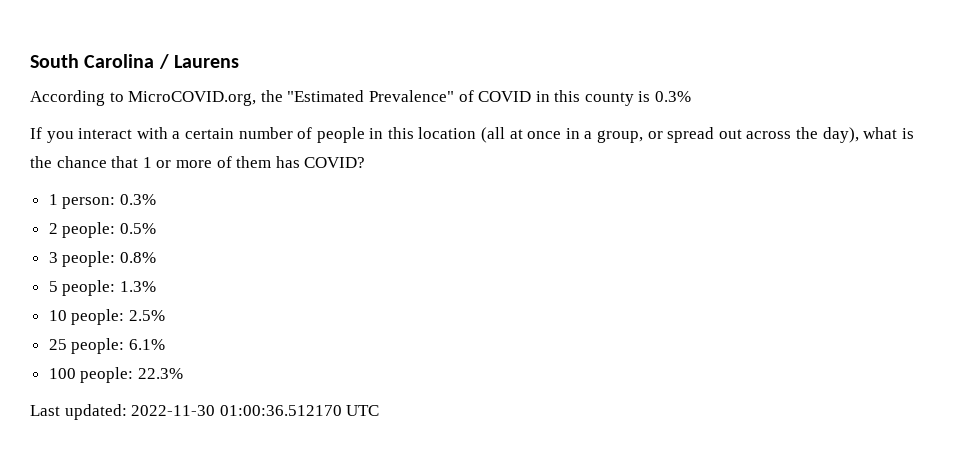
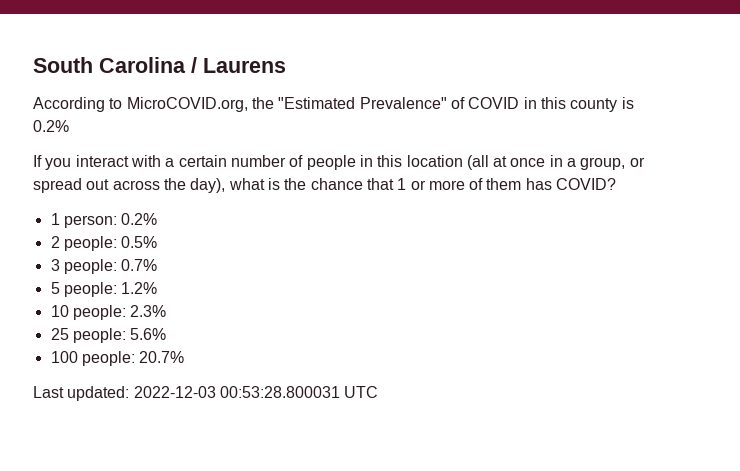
- According to MicroCOVID.org, the "Estimated Prevalence" of COVID in this county is 0.3%
+ According to MicroCOVID.org, the "Estimated Prevalence" of COVID in this county is 0.2%
- 1 person: 0.3%
+ 1 person: 0.2%
- 3 people: 0.8%
+ 3 people: 0.7%
- 5 people: 1.3%
+ 5 people: 1.2%
- 10 people: 2.5%
+ 10 people: 2.3%
- 25 people: 6.1%
+ 25 people: 5.6%
- 100 people: 22.3%
+ 100 people: 20.7%
- Last updated: 2022-11-30 01:00:36.512170 UTC
+ Last updated: 2022-12-03 00:53:28.800031 UTC

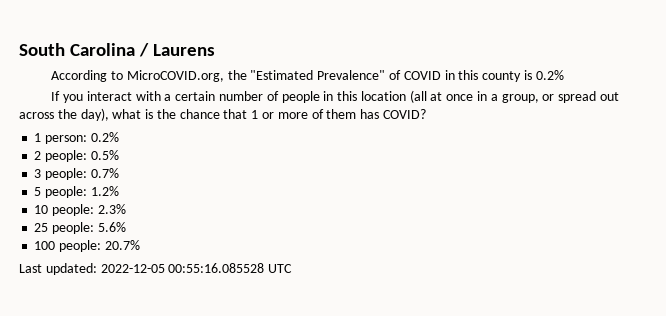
- Last updated: 2022-12-03 00:53:28.800031 UTC
+ Last updated: 2022-12-05 00:55:16.085528 UTC

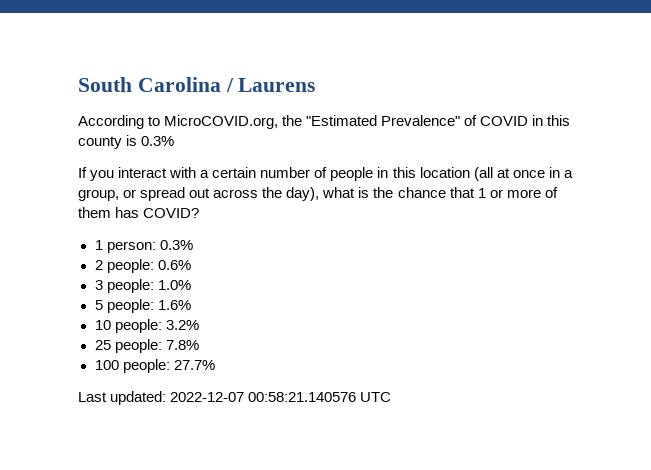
- According to MicroCOVID.org, the "Estimated Prevalence" of COVID in this county is 0.2%
+ According to MicroCOVID.org, the "Estimated Prevalence" of COVID in this county is 0.3%
- 1 person: 0.2%
+ 1 person: 0.3%
- 2 people: 0.5%
+ 2 people: 0.6%
- 3 people: 0.7%
+ 3 people: 1.0%
- 5 people: 1.2%
+ 5 people: 1.6%
- 10 people: 2.3%
+ 10 people: 3.2%
- 25 people: 5.6%
+ 25 people: 7.8%
- 100 people: 20.7%
+ 100 people: 27.7%
- Last updated: 2022-12-05 00:55:16.085528 UTC
+ Last updated: 2022-12-07 00:58:21.140576 UTC

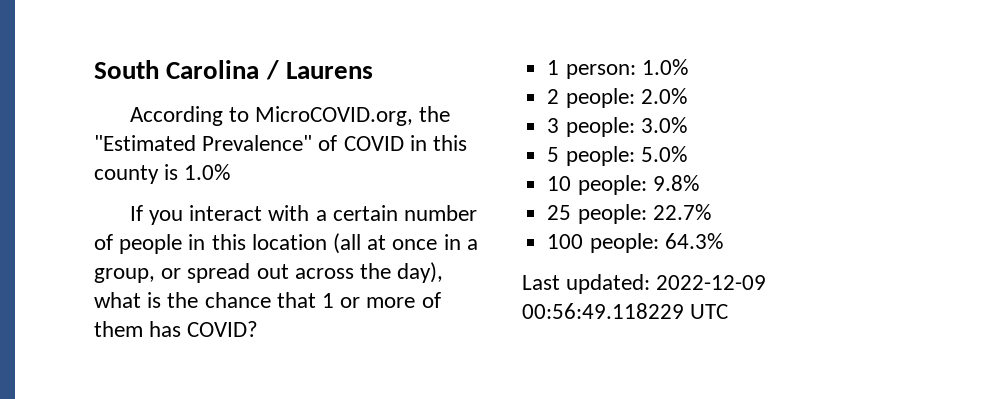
- According to MicroCOVID.org, the "Estimated Prevalence" of COVID in this county is 0.3%
+ According to MicroCOVID.org, the "Estimated Prevalence" of COVID in this county is 1.0%
- 1 person: 0.3%
+ 1 person: 1.0%
- 2 people: 0.6%
+ 2 people: 2.0%
- 3 people: 1.0%
+ 3 people: 3.0%
- 5 people: 1.6%
+ 5 people: 5.0%
- 10 people: 3.2%
+ 10 people: 9.8%
- 25 people: 7.8%
+ 25 people: 22.7%
- 100 people: 27.7%
+ 100 people: 64.3%
- Last updated: 2022-12-07 00:58:21.140576 UTC
+ Last updated: 2022-12-09 00:56:49.118229 UTC

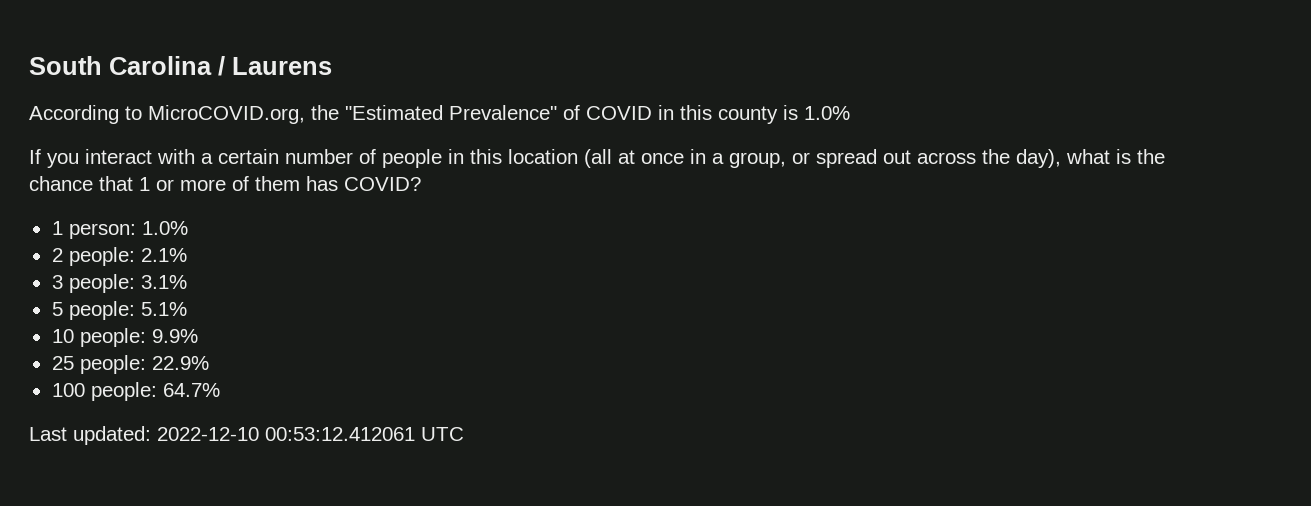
- 2 people: 2.0%
+ 2 people: 2.1%
- 3 people: 3.0%
+ 3 people: 3.1%
- 5 people: 5.0%
+ 5 people: 5.1%
- 10 people: 9.8%
+ 10 people: 9.9%
- 25 people: 22.7%
+ 25 people: 22.9%
- 100 people: 64.3%
+ 100 people: 64.7%
- Last updated: 2022-12-09 00:56:49.118229 UTC
+ Last updated: 2022-12-10 00:53:12.412061 UTC

